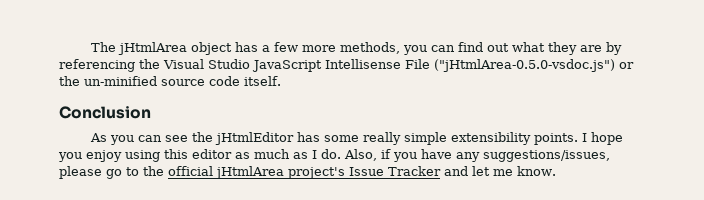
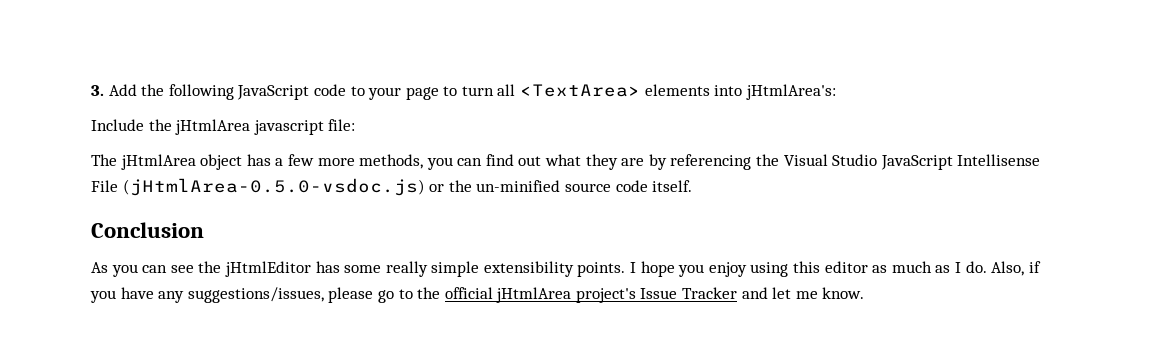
+ 3. Add the following JavaScript code to your page to turn all <TextArea> elements into jHtmlArea's:
+ Include the jHtmlArea javascript file:
- The jHtmlArea object has a few more methods, you can find out what they are by referencing the Visual Studio JavaScript Intellisense File ("jHtmlArea-0.5.0-vsdoc.js") or the un-minified source code itself.
+ The jHtmlArea object has a few more methods, you can find out what they are by referencing the Visual Studio JavaScript Intellisense File (jHtmlArea-0.5.0-vsdoc.js) or the un-minified source code itself.

